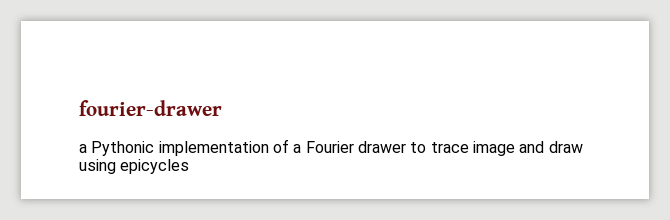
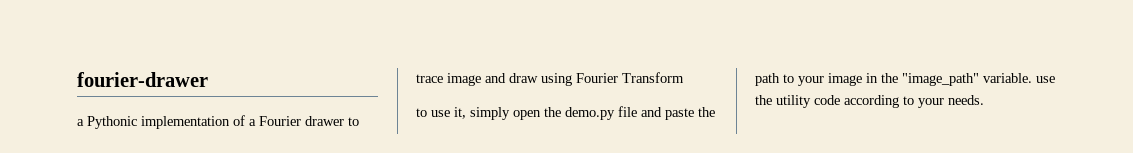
- a Pythonic implementation of a Fourier drawer to trace image and draw using epicycles
+ a Pythonic implementation of a Fourier drawer to trace image and draw using Fourier Transform
+ to use it, simply open the demo.py file and paste the path to your image in the "image_path" variable. use the utility code according to your needs.

